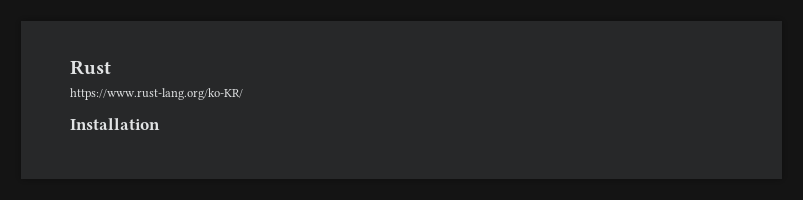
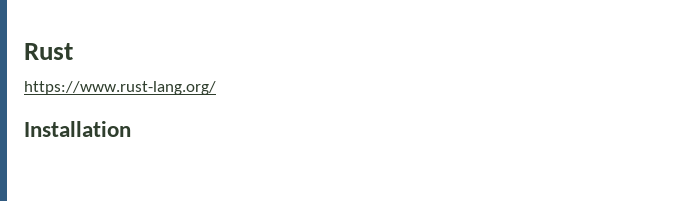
- https://www.rust-lang.org/ko-KR/
+ https://www.rust-lang.org/

